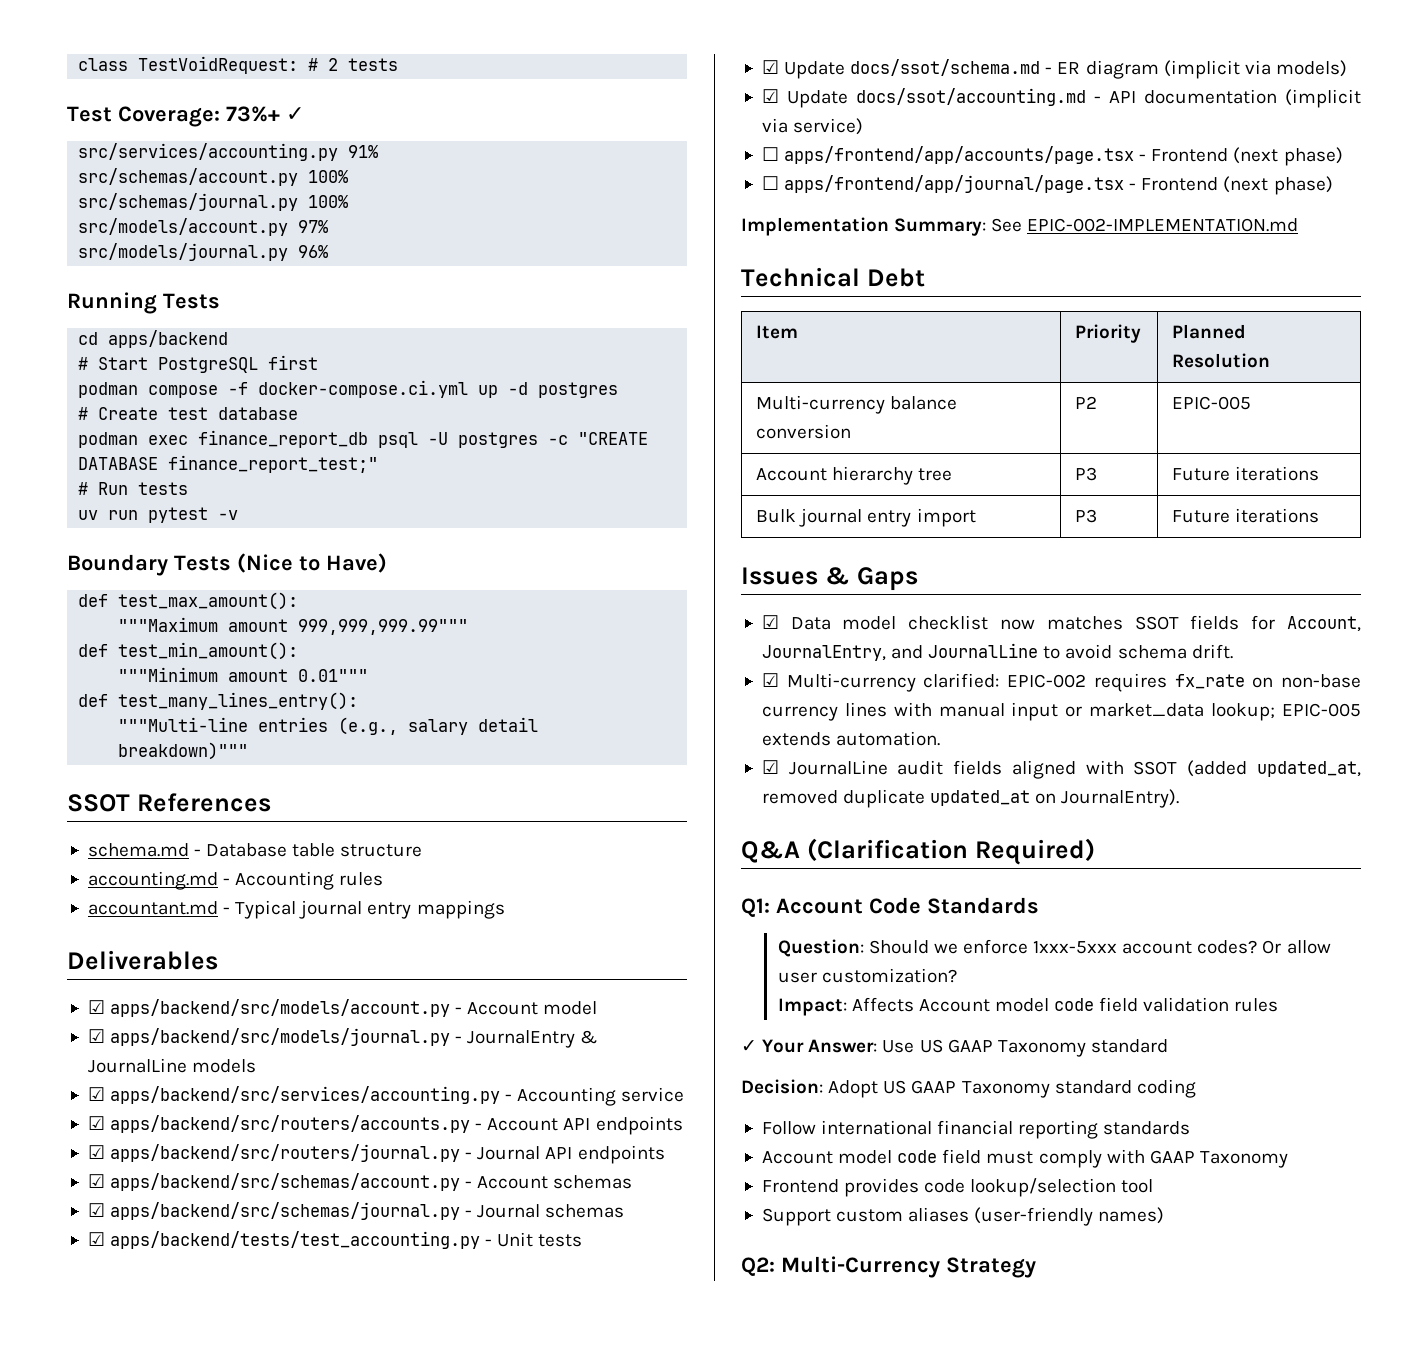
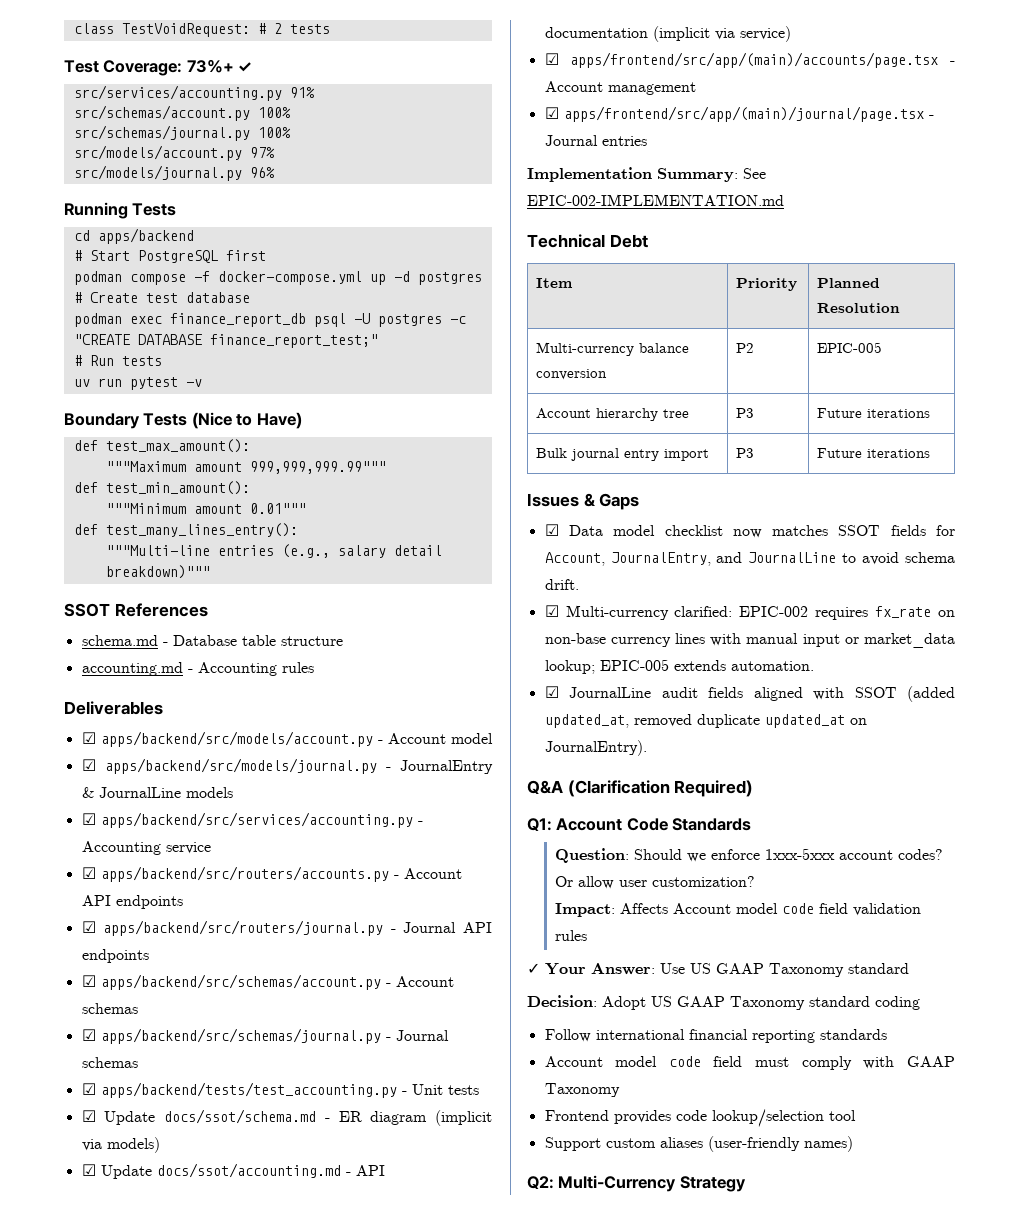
- podman compose -f docker-compose.ci.yml up -d postgres
+ podman compose -f docker-compose.yml up -d postgres
- accountant.md - Typical journal entry mappings
- ☐ apps/frontend/app/accounts/page.tsx - Frontend (next phase)
- ☐ apps/frontend/app/journal/page.tsx - Frontend (next phase)
+ ☑ apps/frontend/src/app/(main)/accounts/page.tsx - Account management
+ ☑ apps/frontend/src/app/(main)/journal/page.tsx - Journal entries

